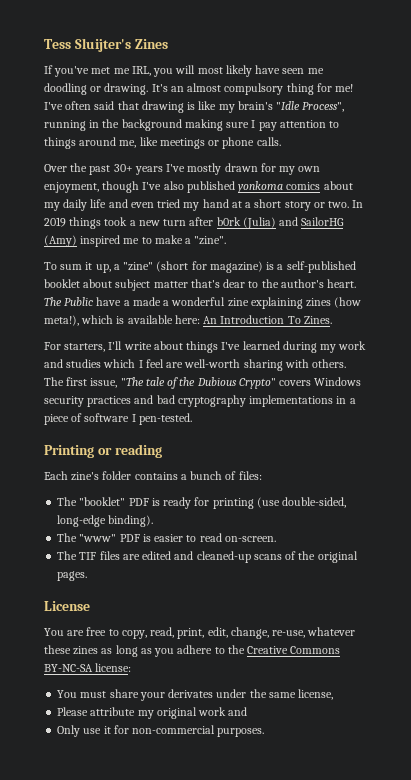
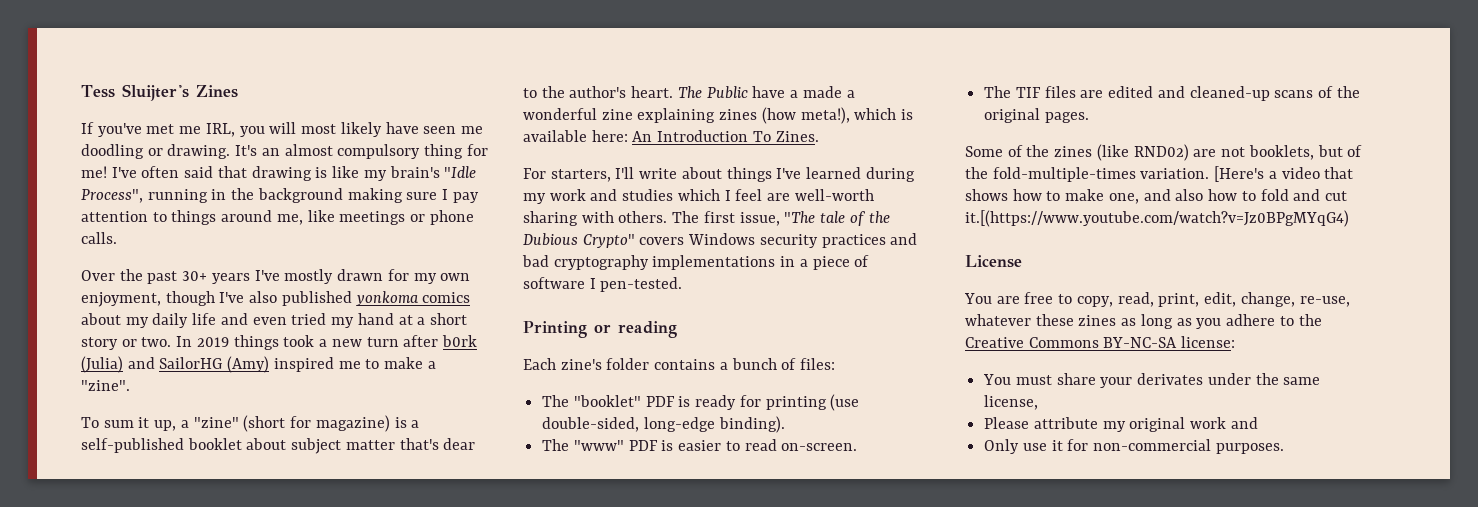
+ Some of the zines (like RND02) are not booklets, but of the fold-multiple-times variation. [Here's a video that shows how to make one, and also how to fold and cut it.[(https://www.youtube.com/watch?v=Jz0BPgMYqG4)

